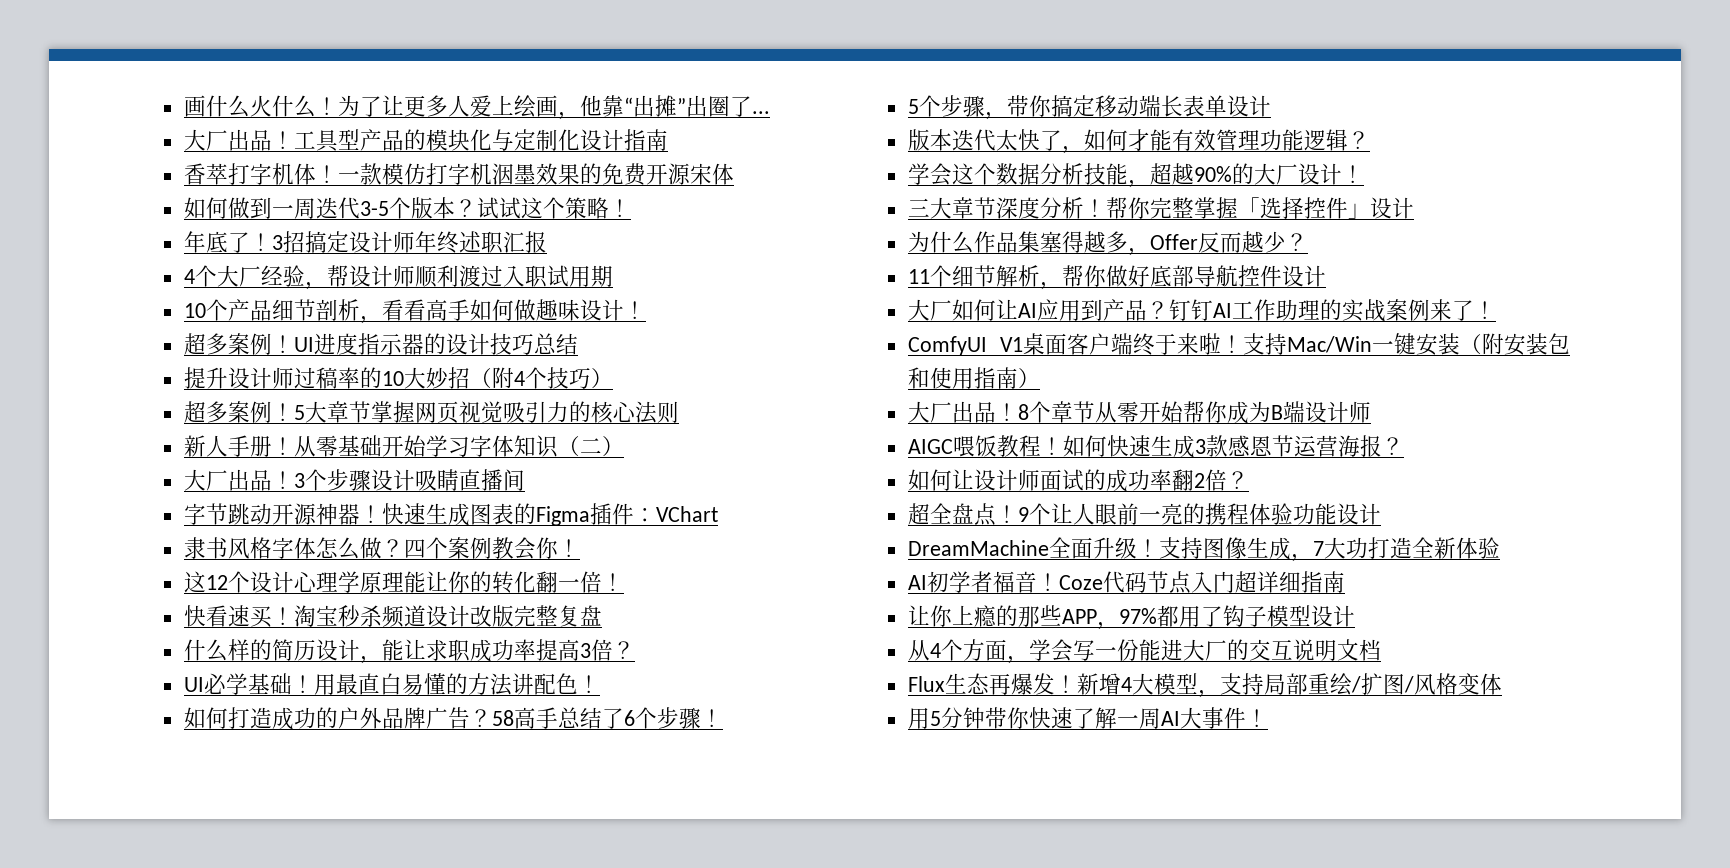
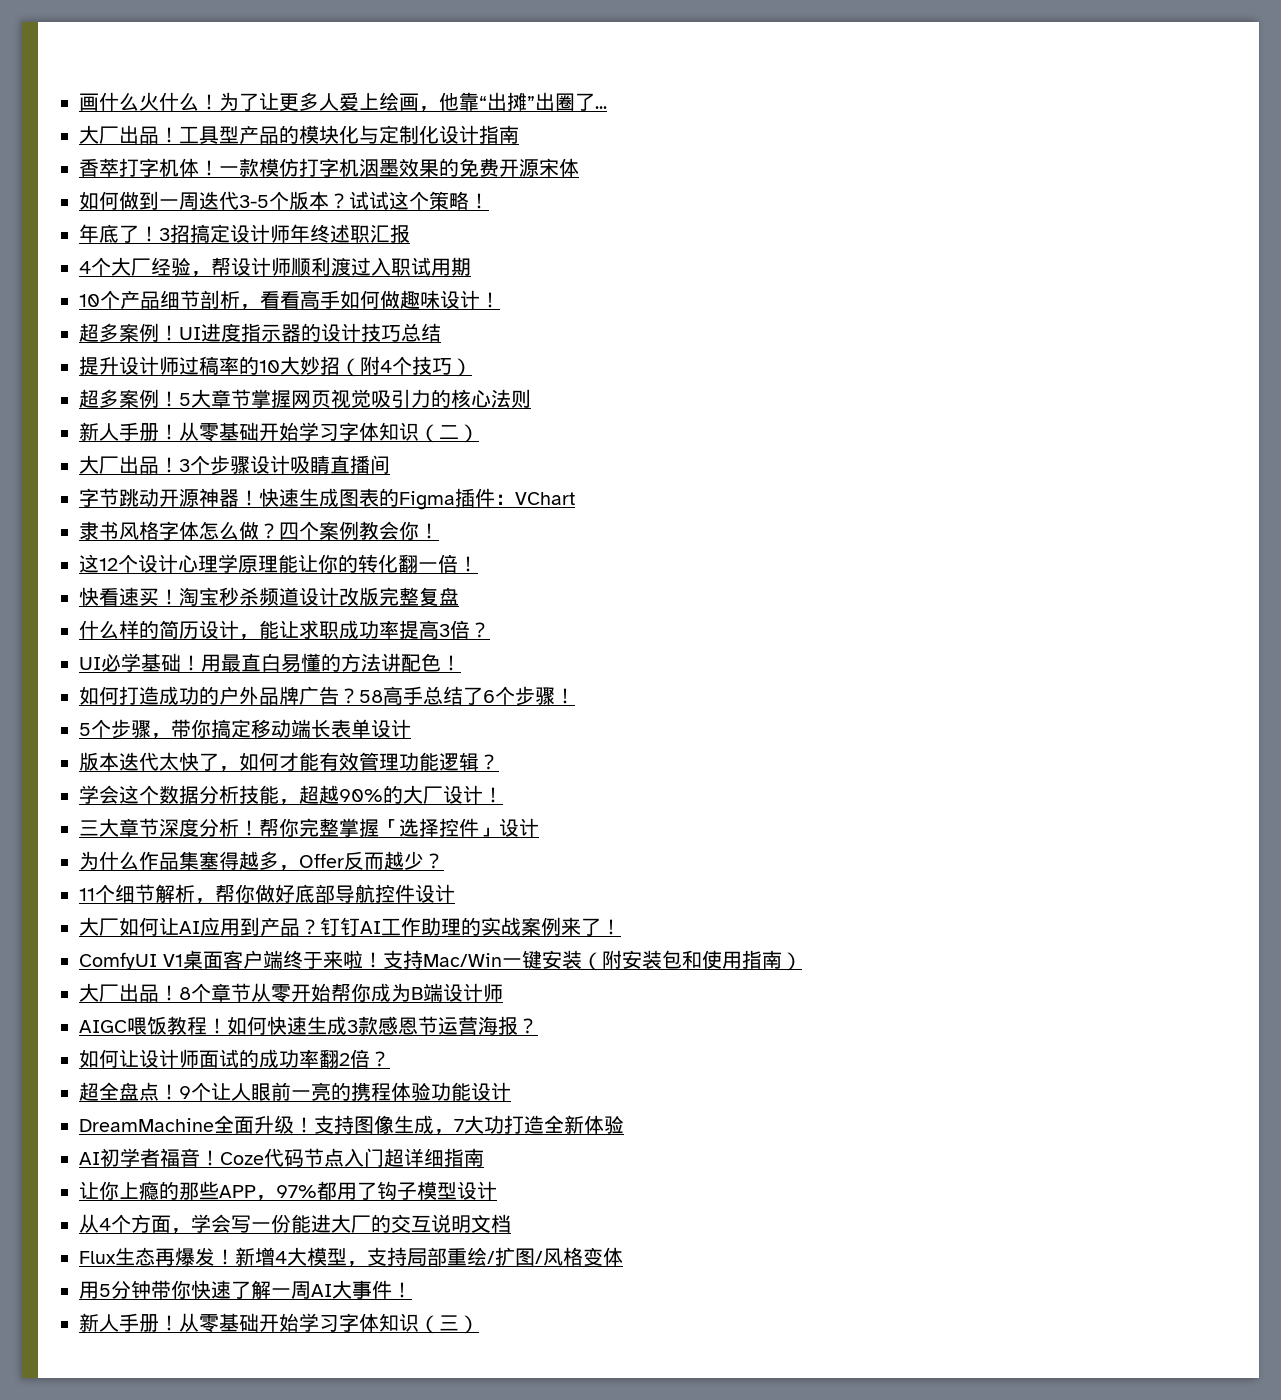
+ 新人手册！从零基础开始学习字体知识（三）

